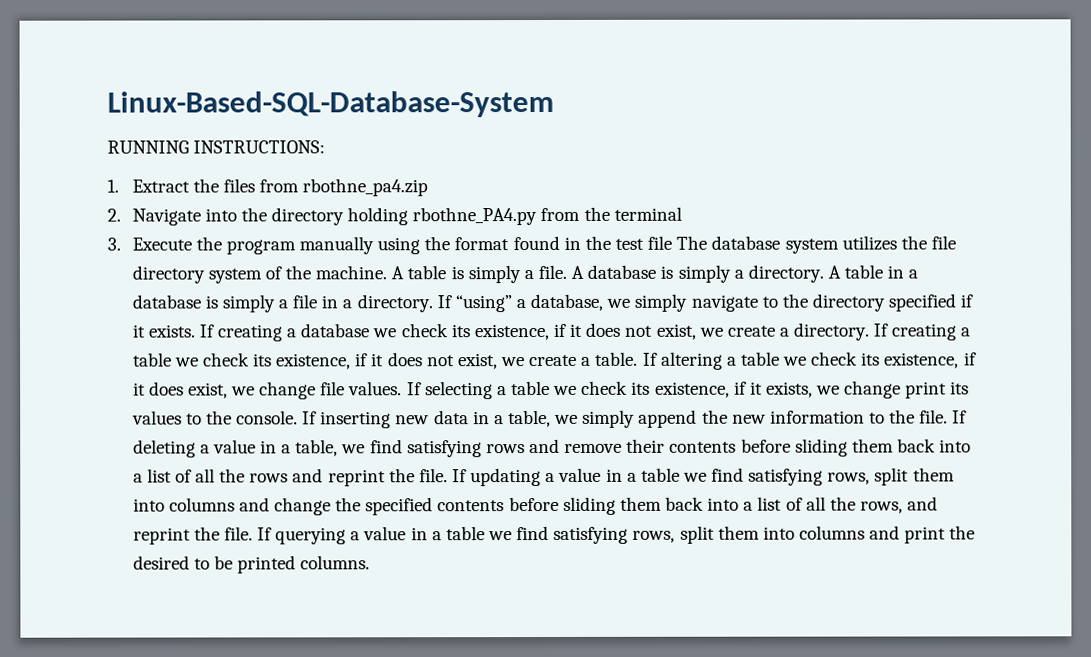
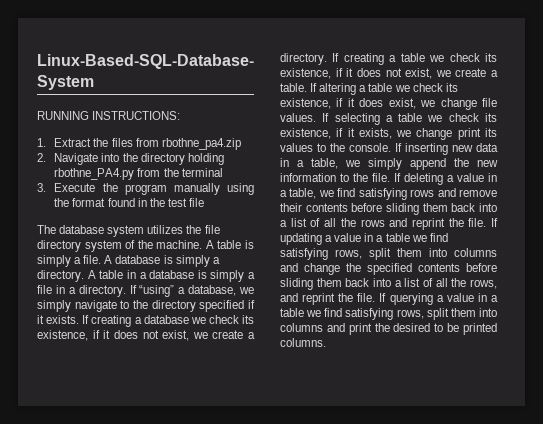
- 3. Execute the program manually using the format found in the test file The database system utilizes the file directory system of the machine.
+ 3. Execute the program manually using the format found in the test file
+ The database system utilizes the file directory system of the machine.

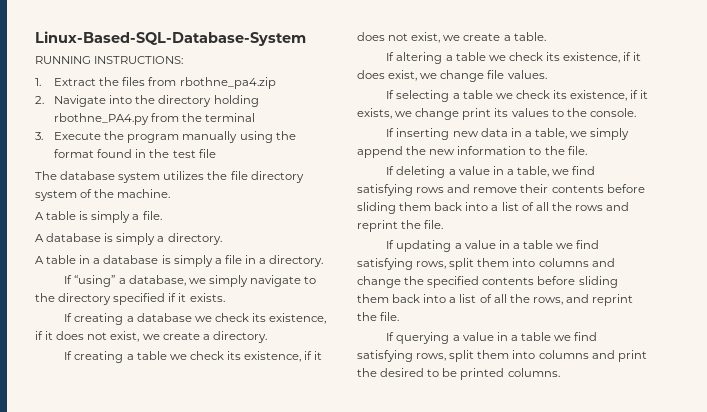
- The database system utilizes the file directory system of the machine. A table is simply a file. A database is simply a directory. A table in a database is simply a file in a directory. If “using” a database, we simply navigate to the directory specified if it exists. If creating a database we check its existence, if it does not exist, we create a directory. If creating a table we check its existence, if it does not exist, we create a table. If altering a table we check its existence, if it does exist, we change file values. If selecting a table we check its existence, if it exists, we change print its values to the console. If inserting new data in a table, we simply append the new information to the file. If deleting a value in a table, we find satisfying rows and remove their contents before sliding them back into a list of all the rows and reprint the file. If updating a value in a table we find satisfying rows, split them into columns and change the specified contents before sliding them back into a list of all the rows, and reprint the file. If querying a value in a table we find satisfying rows, split them into columns and print the desired to be printed columns.
+ The database system utilizes the file directory system of the machine.
+ A table is simply a file.
+ A database is simply a directory.
+ A table in a database is simply a file in a directory.
+ If “using” a database, we simply navigate to the directory specified if it exists.
+ If creating a database we check its existence, if it does not exist, we create a directory.
+ If creating a table we check its existence, if it does not exist, we create a table.
+ If altering a table we check its existence, if it does exist, we change file values.
+ If selecting a table we check its existence, if it exists, we change print its values to the console.
+ If inserting new data in a table, we simply append the new information to the file.
+ If deleting a value in a table, we find satisfying rows and remove their contents before sliding them back into a list of all the rows and reprint the file.
+ If updating a value in a table we find satisfying rows, split them into columns and change the specified contents before sliding them back into a list of all the rows, and reprint the file.
+ If querying a value in a table we find satisfying rows, split them into columns and print the desired to be printed columns.

